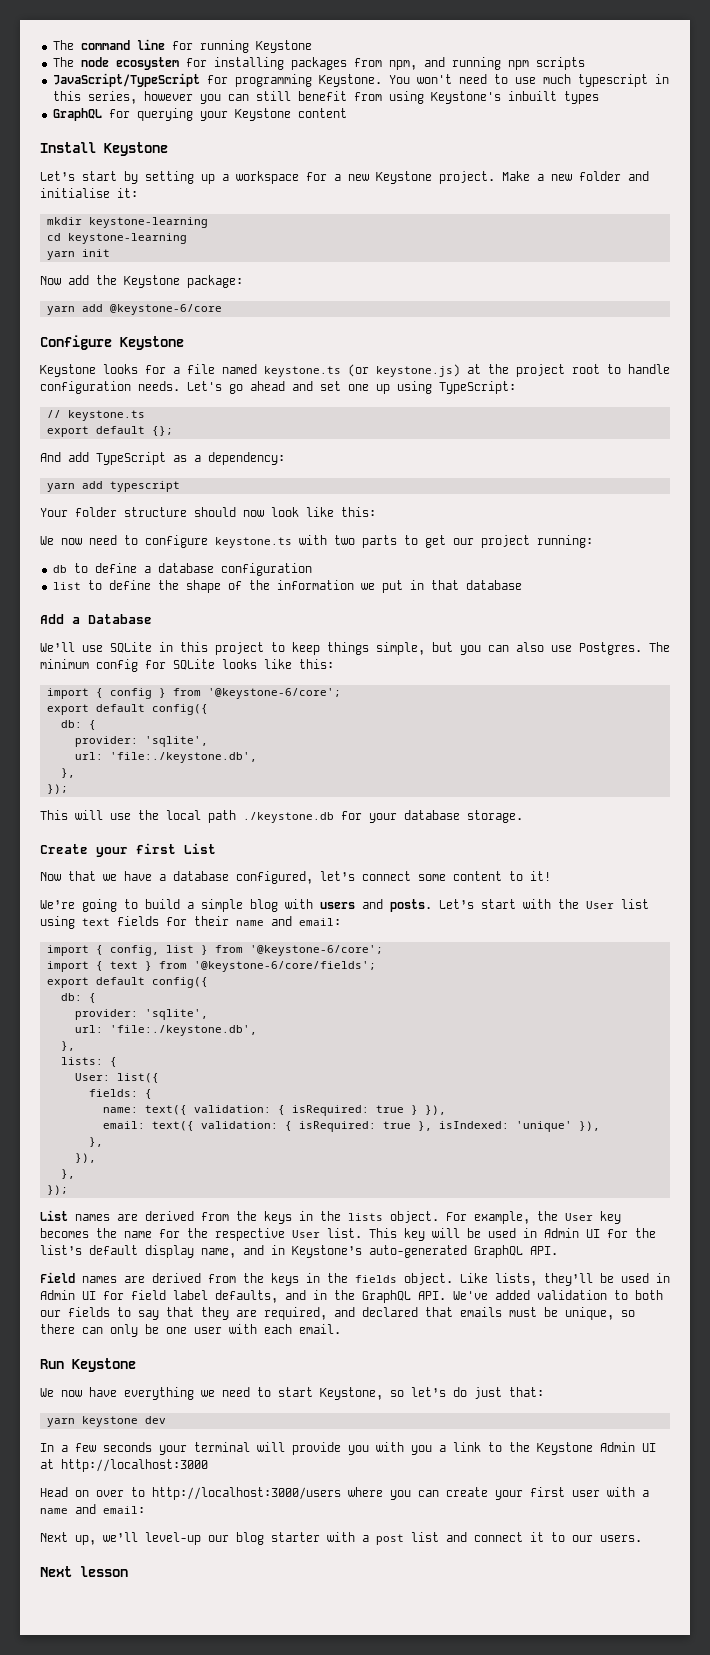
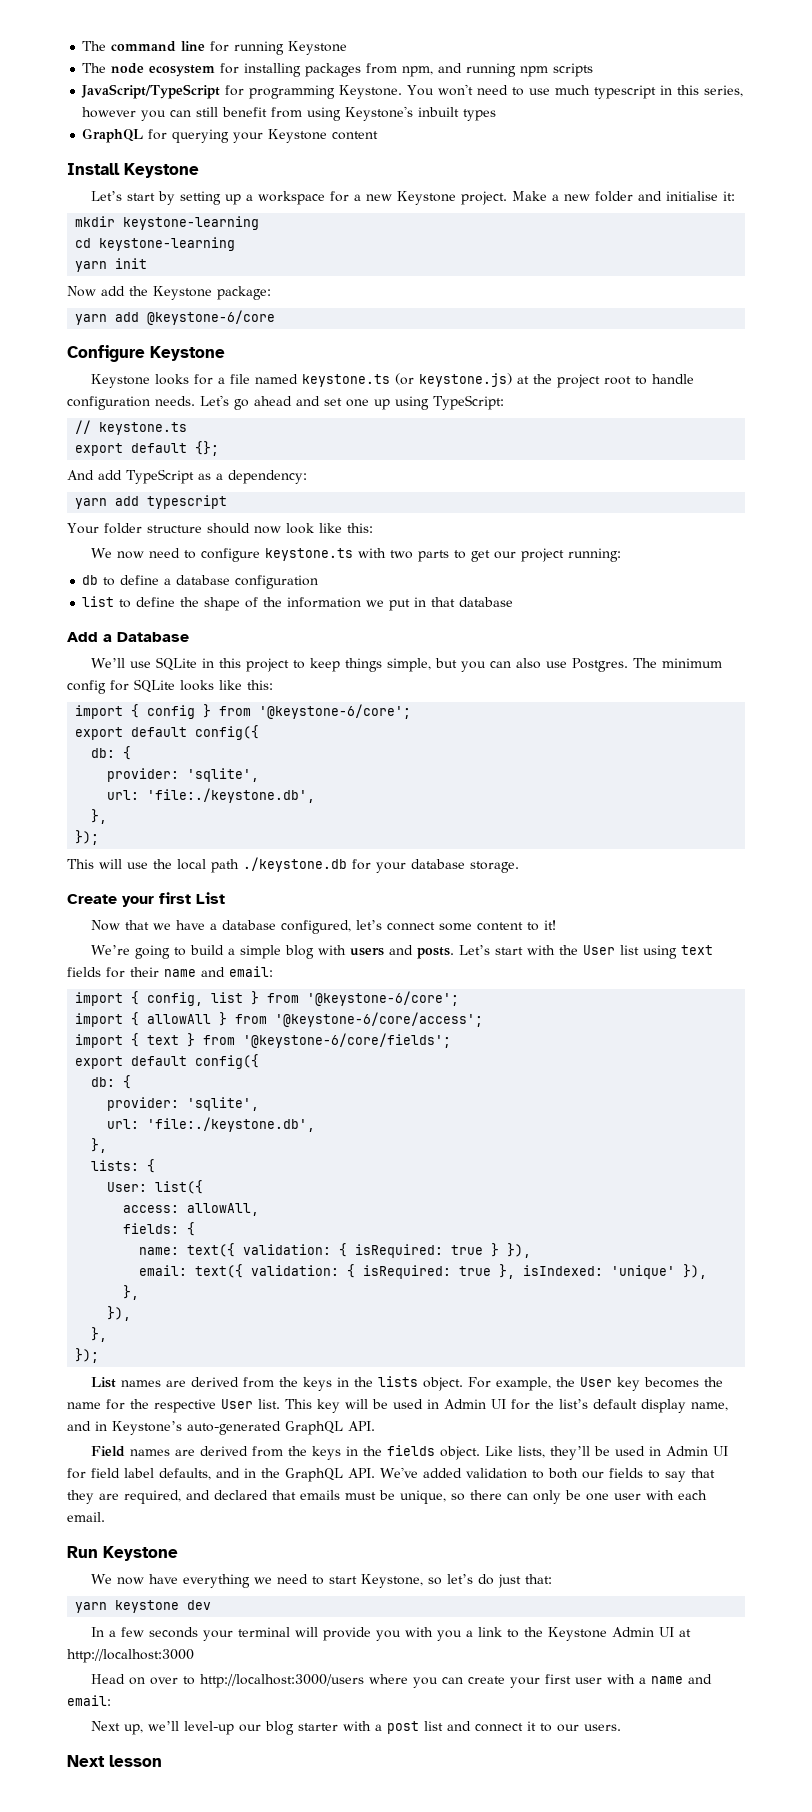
+ import { allowAll } from '@keystone-6/core/access';
+ access: allowAll,

